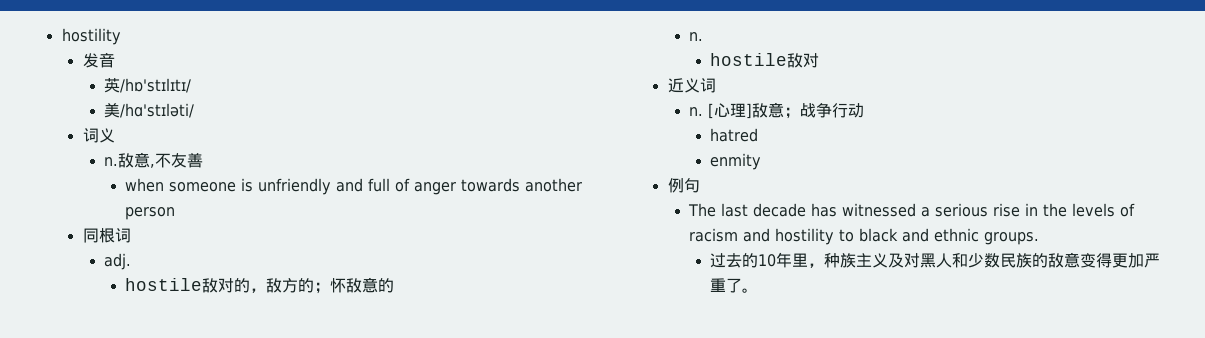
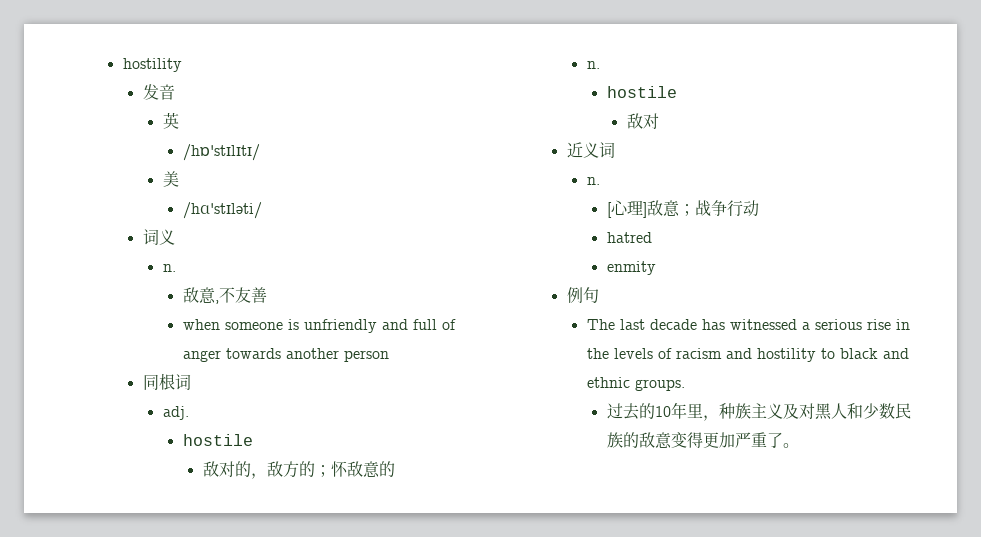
- 英/hɒ'stɪlɪtɪ/
+ 英
+ /hɒ'stɪlɪtɪ/
- 美/hɑ'stɪləti/
+ 美
+ /hɑ'stɪləti/
  词义
- n.敌意,不友善
+ n.
+ 敌意,不友善
  adj.
- hostile敌对的，敌方的；怀敌意的
+ hostile
+ 敌对的，敌方的；怀敌意的
  n.
- hostile敌对
+ hostile
+ 敌对
  近义词
- n. [心理]敌意；战争行动
+ n.
+ [心理]敌意；战争行动

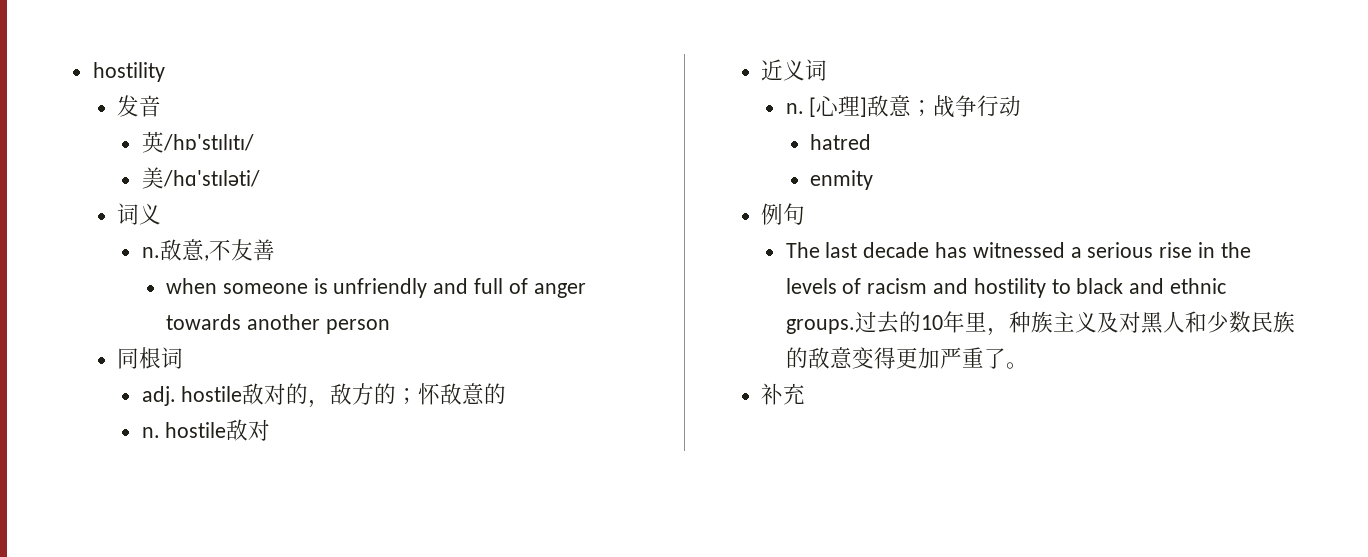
- 英
- /hɒ'stɪlɪtɪ/
+ 英/hɒ'stɪlɪtɪ/
- 美
- /hɑ'stɪləti/
+ 美/hɑ'stɪləti/
  词义
- n.
- 敌意,不友善
+ n.敌意,不友善
- adj.
- hostile
- 敌对的，敌方的；怀敌意的
- n.
- hostile
- 敌对
+ adj. hostile敌对的，敌方的；怀敌意的
+ n. hostile敌对
  近义词
- n.
- [心理]敌意；战争行动
+ n. [心理]敌意；战争行动
- The last decade has witnessed a serious rise in the levels of racism and hostility to black and ethnic groups.
- 过去的10年里，种族主义及对黑人和少数民族的敌意变得更加严重了。
+ The last decade has witnessed a serious rise in the levels of racism and hostility to black and ethnic groups.过去的10年里，种族主义及对黑人和少数民族的敌意变得更加严重了。
+ 补充

